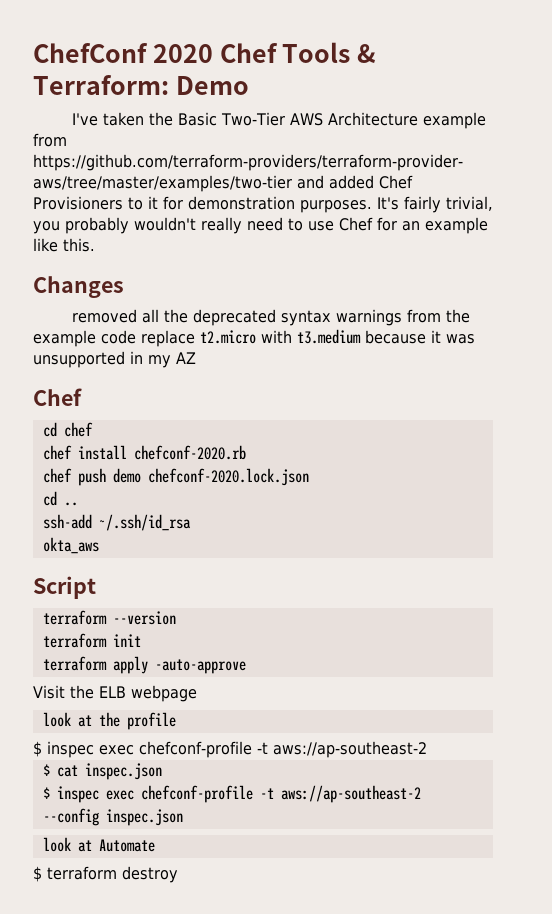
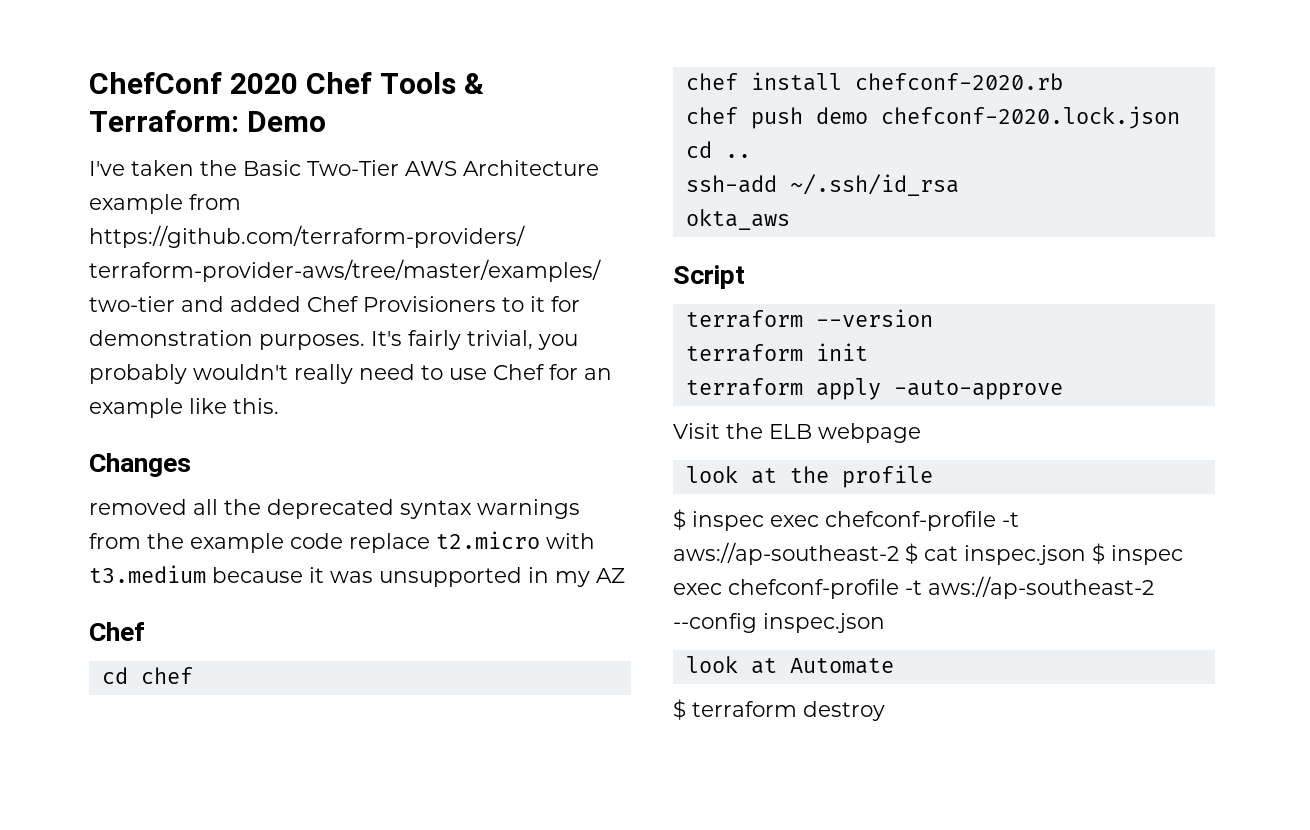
  look at the profile
- $ inspec exec chefconf-profile -t aws://ap-southeast-2
- $ cat inspec.json
- $ inspec exec chefconf-profile -t aws://ap-southeast-2 --config inspec.json
+ $ inspec exec chefconf-profile -t aws://ap-southeast-2 $ cat inspec.json $ inspec exec chefconf-profile -t aws://ap-southeast-2 --config inspec.json

